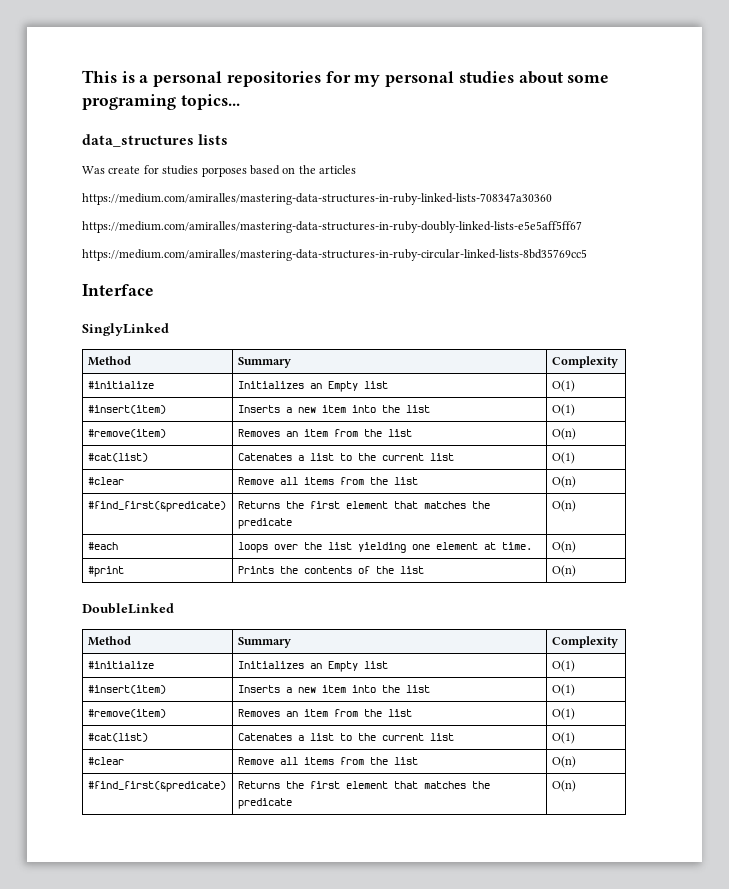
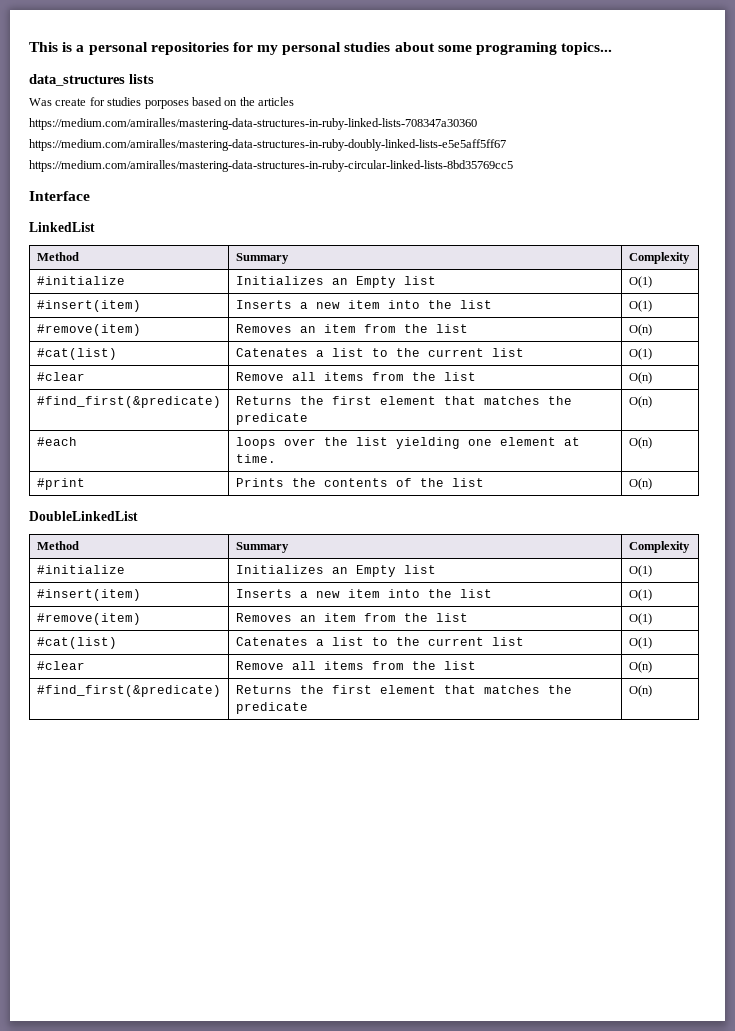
- SinglyLinked
+ LinkedList
- DoubleLinked
+ DoubleLinkedList

